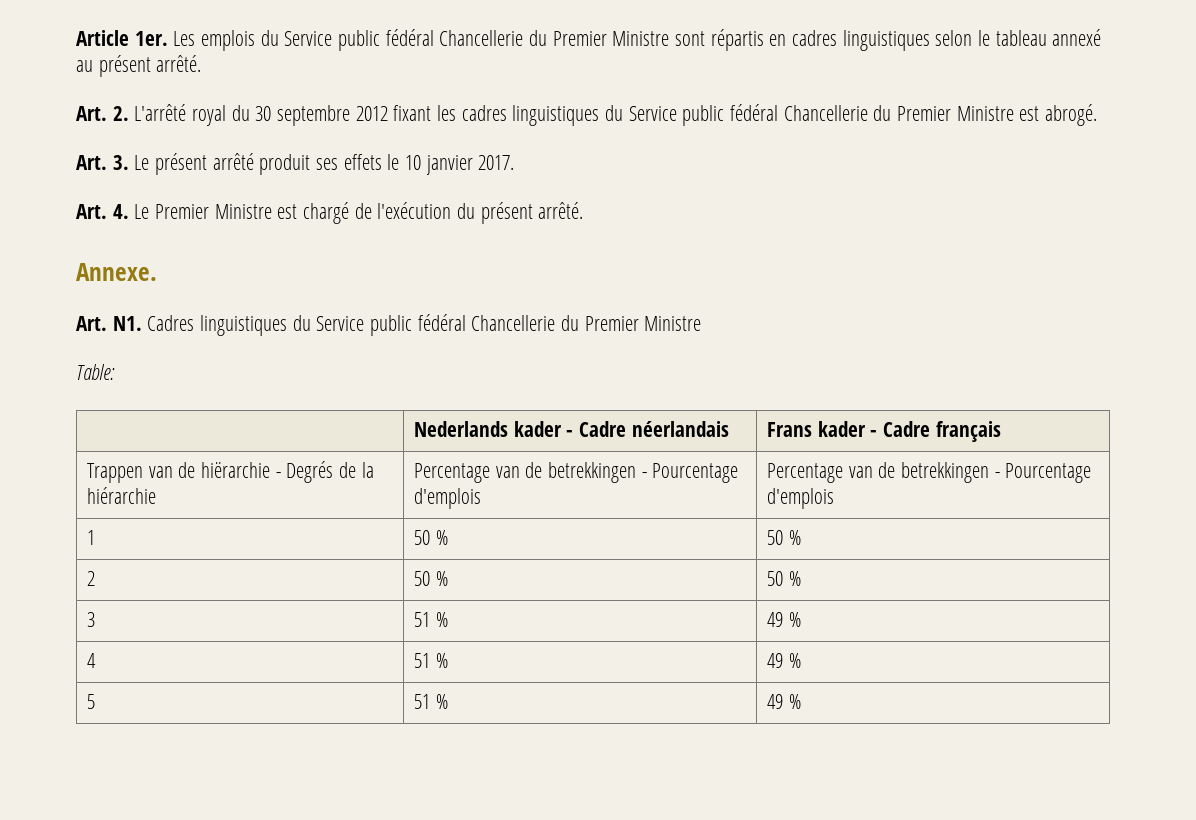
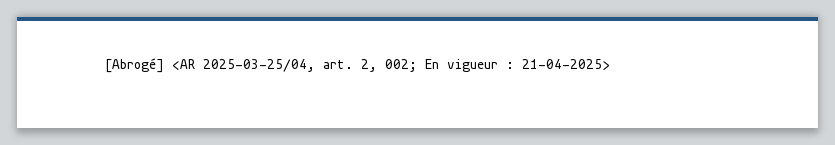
- Article 1er. Les emplois du Service public fédéral Chancellerie du Premier Ministre sont répartis en cadres linguistiques selon le tableau annexé au présent arrêté.
- Art. 2. L'arrêté royal du 30 septembre 2012 fixant les cadres linguistiques du Service public fédéral Chancellerie du Premier Ministre est abrogé.
- Art. 3. Le présent arrêté produit ses effets le 10 janvier 2017.
- Art. 4. Le Premier Ministre est chargé de l'exécution du présent arrêté.
- Annexe.
- Art. N1. Cadres linguistiques du Service public fédéral Chancellerie du Premier Ministre
- Table:
- | Nederlands kader - Cadre néerlandais | Frans kader - Cadre français
- Trappen van de hiërarchie - Degrés de la hiérarchie | Percentage van de betrekkingen - Pourcentage d'emplois | Percentage van de betrekkingen - Pourcentage d'emplois
- 1 | 50 % | 50 %
- 2 | 50 % | 50 %
- 3 | 51 % | 49 %
- 4 | 51 % | 49 %
- 5 | 51 % | 49 %
+ [Abrogé] <AR 2025-03-25/04, art. 2, 002; En vigueur : 21-04-2025>

